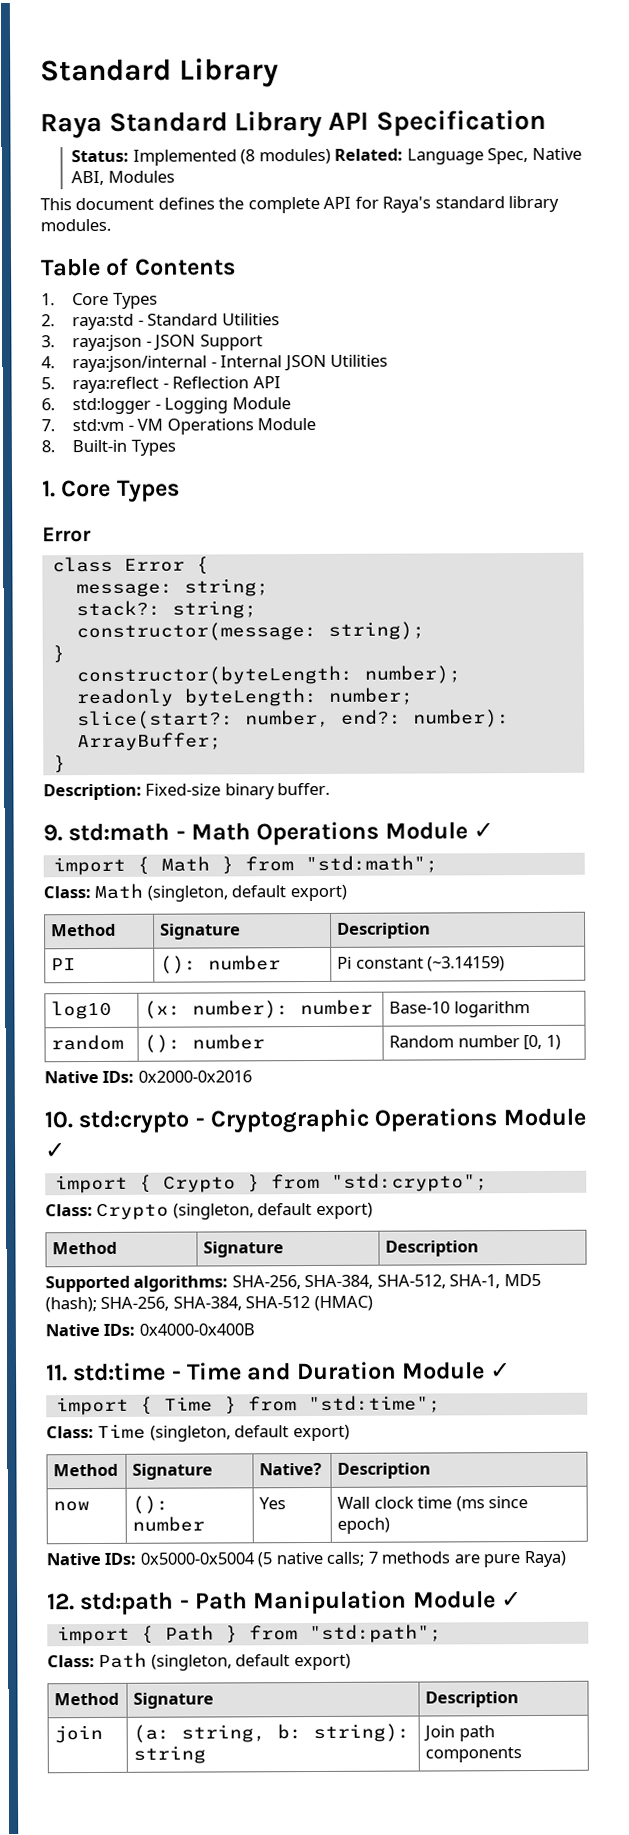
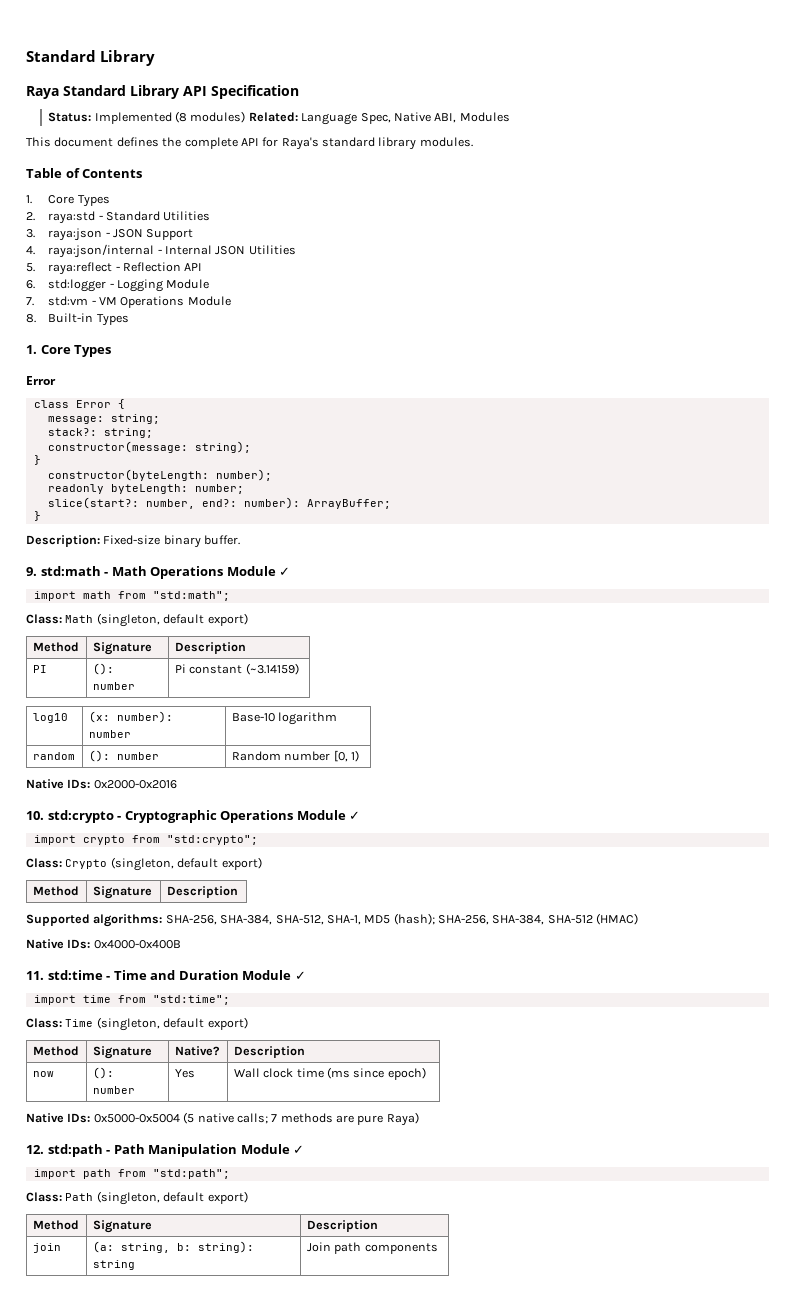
- import { Math } from "std:math";
+ import math from "std:math";
- import { Crypto } from "std:crypto";
+ import crypto from "std:crypto";
- import { Time } from "std:time";
+ import time from "std:time";
- import { Path } from "std:path";
+ import path from "std:path";

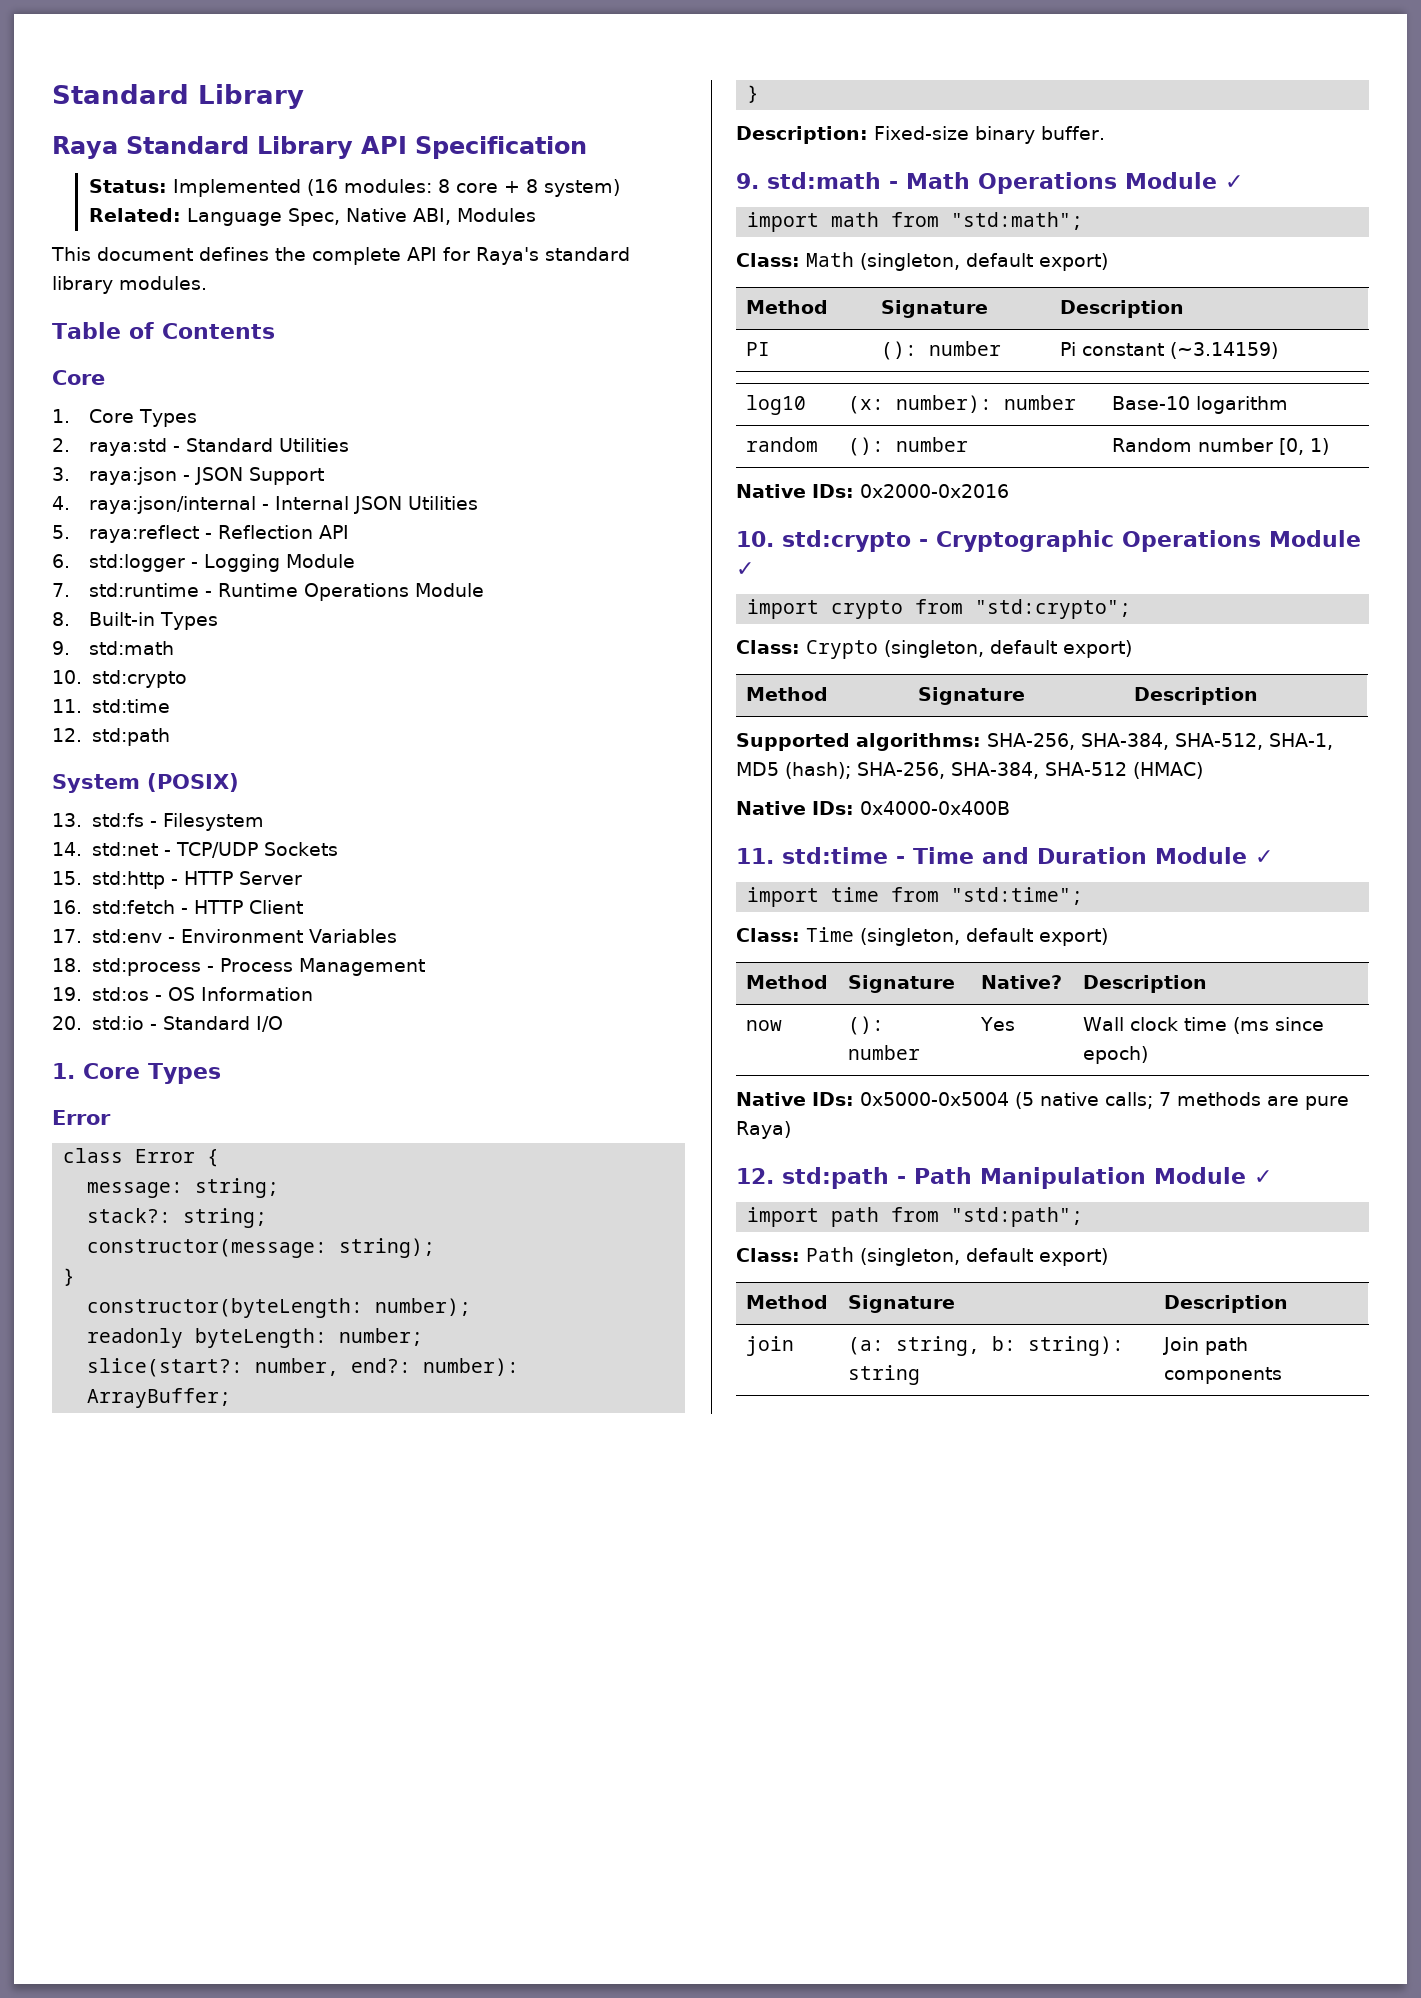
- Status: Implemented (8 modules) Related: Language Spec, Native ABI, Modules
+ Status: Implemented (16 modules: 8 core + 8 system) Related: Language Spec, Native ABI, Modules
  Table of Contents
+ Core
- 7. std:vm - VM Operations Module
+ 7. std:runtime - Runtime Operations Module
  8. Built-in Types
+ 9. std:math
+ 10. std:crypto
+ 11. std:time
+ 12. std:path
+ System (POSIX)
+ 13. std:fs - Filesystem
+ 14. std:net - TCP/UDP Sockets
+ 15. std:http - HTTP Server
+ 16. std:fetch - HTTP Client
+ 17. std:env - Environment Variables
+ 18. std:process - Process Management
+ 19. std:os - OS Information
+ 20. std:io - Standard I/O

